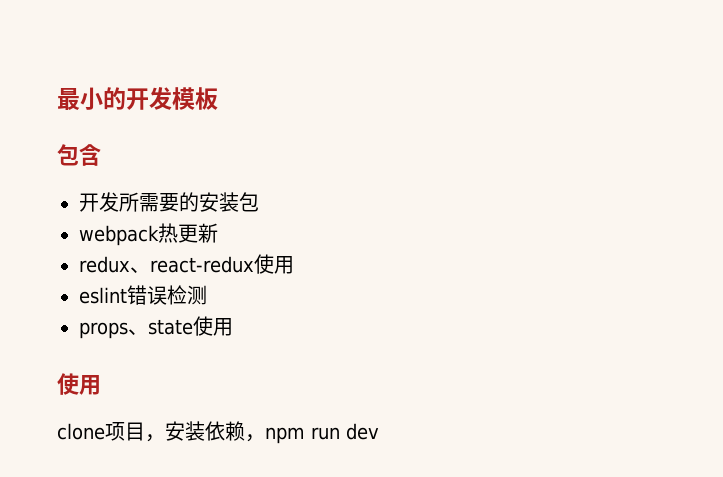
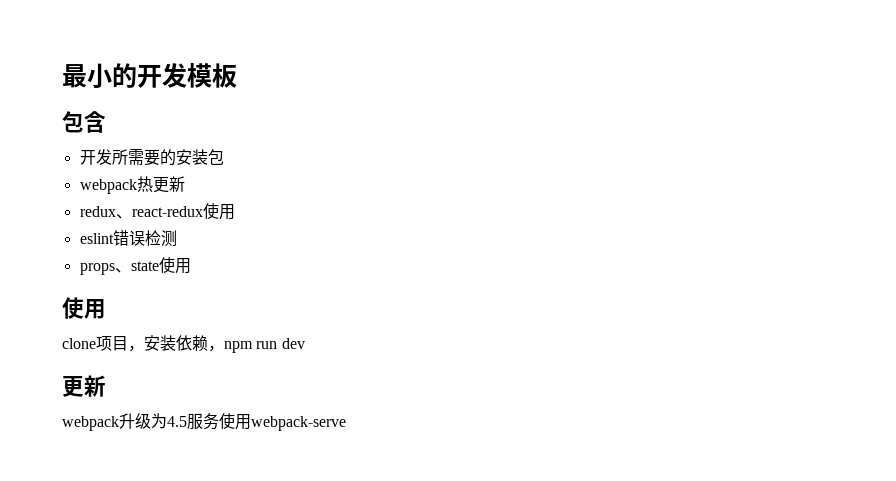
  clone项目，安装依赖，npm run dev
+ 更新
+ webpack升级为4.5服务使用webpack-serve

